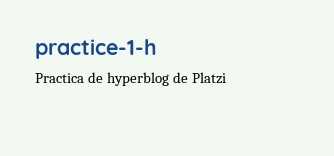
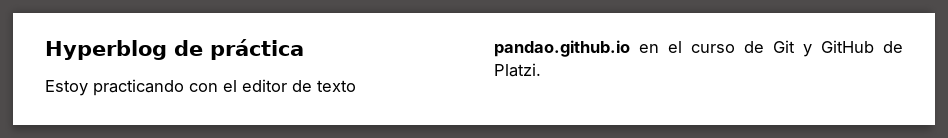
- practice-1-h
- Practica de hyperblog de Platzi
+ Hyperblog de práctica
+ Estoy practicando con el editor de texto pandao.github.io en el curso de Git y GitHub de Platzi.

